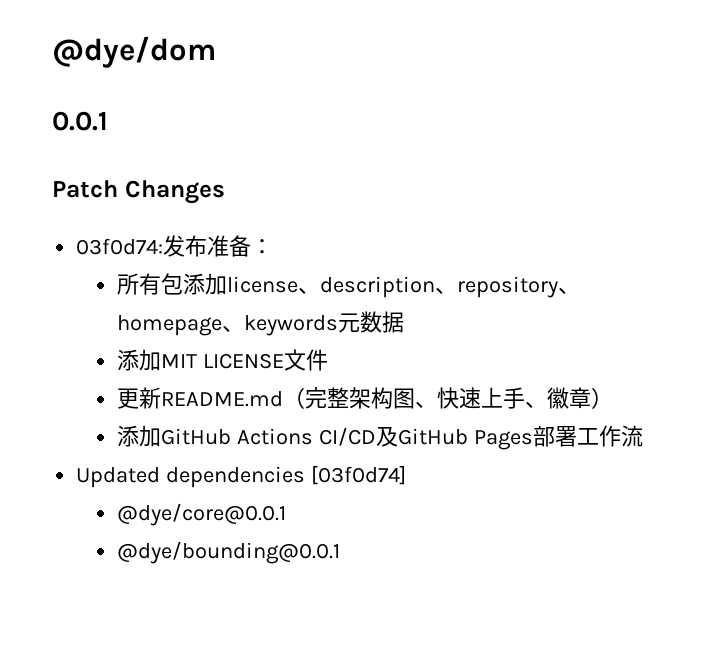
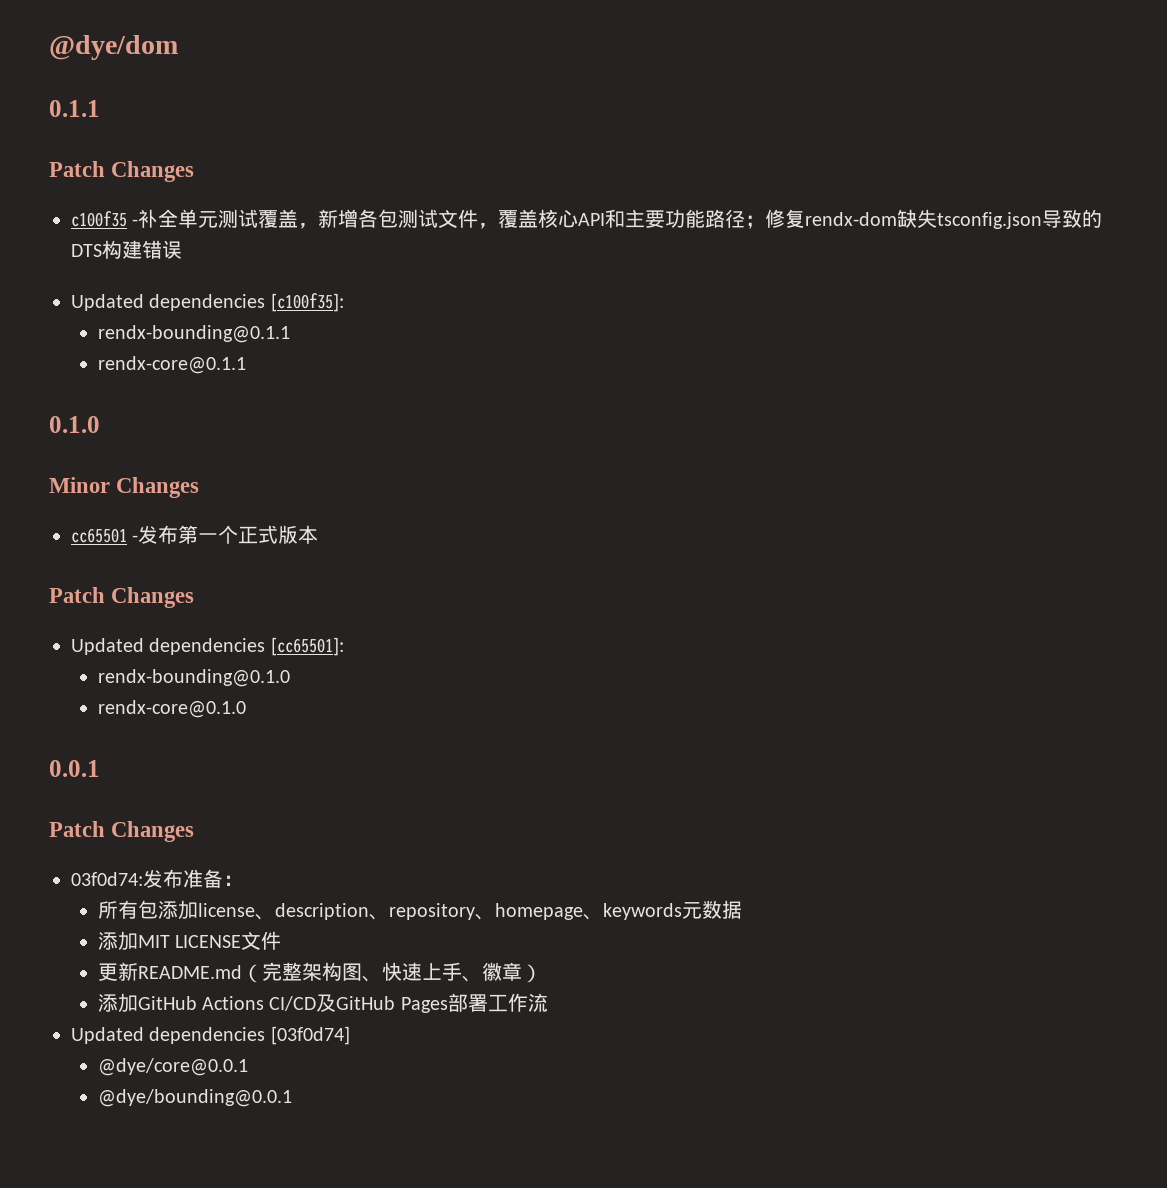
+ 0.1.1
+ Patch Changes
+ c100f35 -补全单元测试覆盖，新增各包测试文件，覆盖核心API和主要功能路径；修复rendx-dom缺失tsconfig.json导致的DTS构建错误
+ Updated dependencies [c100f35]:
+ rendx-bounding@0.1.1
+ rendx-core@0.1.1
+ 0.1.0
+ Minor Changes
+ cc65501 -发布第一个正式版本
+ Patch Changes
+ Updated dependencies [cc65501]:
+ rendx-bounding@0.1.0
+ rendx-core@0.1.0

